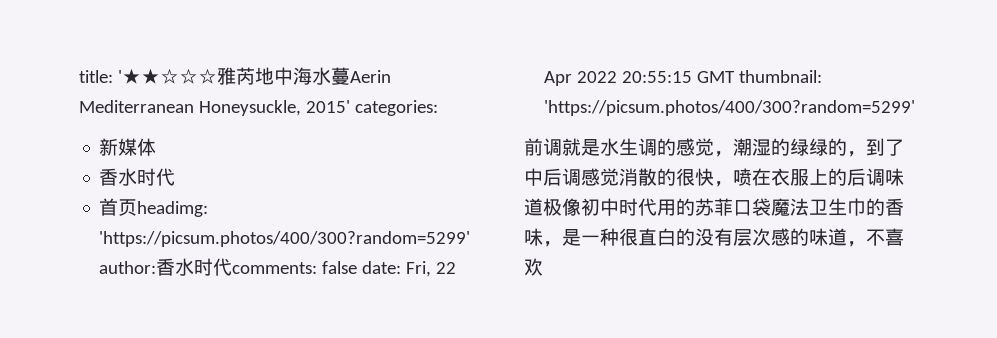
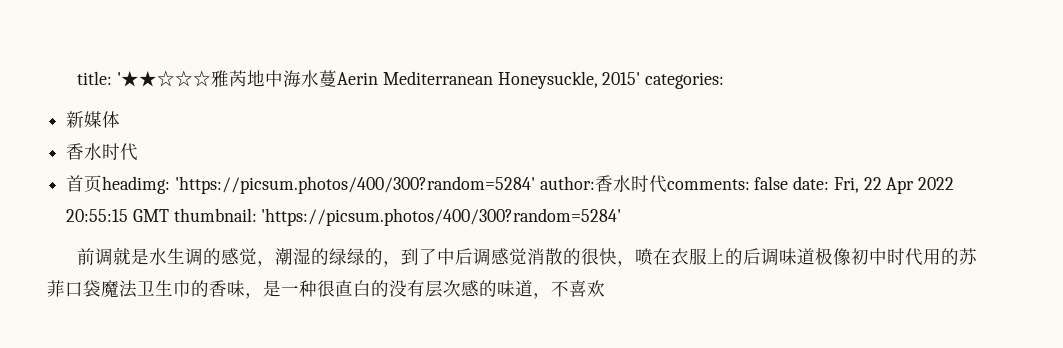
- 首页headimg: 'https://picsum.photos/400/300?random=5299' author:香水时代comments: false date: Fri, 22 Apr 2022 20:55:15 GMT thumbnail: 'https://picsum.photos/400/300?random=5299'
+ 首页headimg: 'https://picsum.photos/400/300?random=5284' author:香水时代comments: false date: Fri, 22 Apr 2022 20:55:15 GMT thumbnail: 'https://picsum.photos/400/300?random=5284'

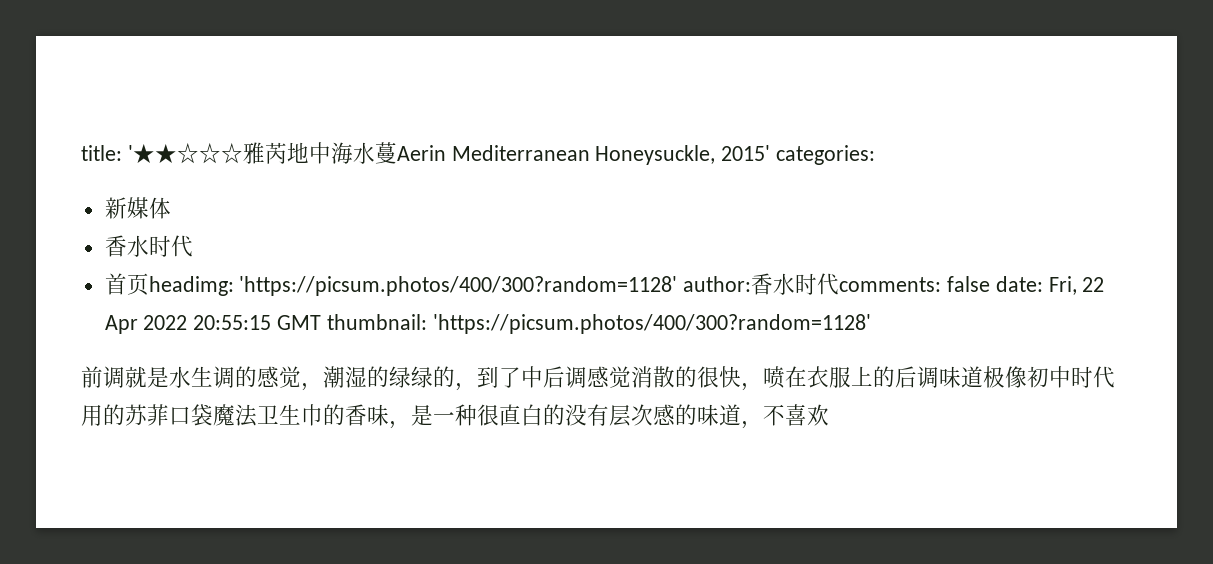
- 首页headimg: 'https://picsum.photos/400/300?random=5284' author:香水时代comments: false date: Fri, 22 Apr 2022 20:55:15 GMT thumbnail: 'https://picsum.photos/400/300?random=5284'
+ 首页headimg: 'https://picsum.photos/400/300?random=1128' author:香水时代comments: false date: Fri, 22 Apr 2022 20:55:15 GMT thumbnail: 'https://picsum.photos/400/300?random=1128'

